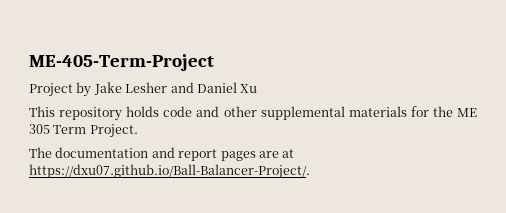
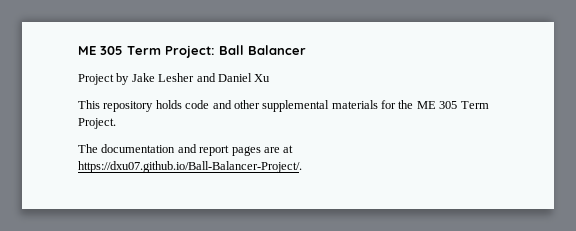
- ME-405-Term-Project
+ ME 305 Term Project: Ball Balancer

